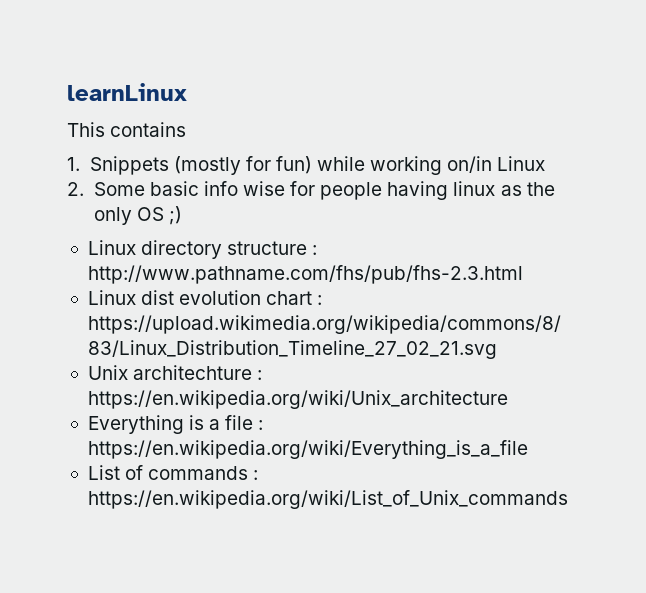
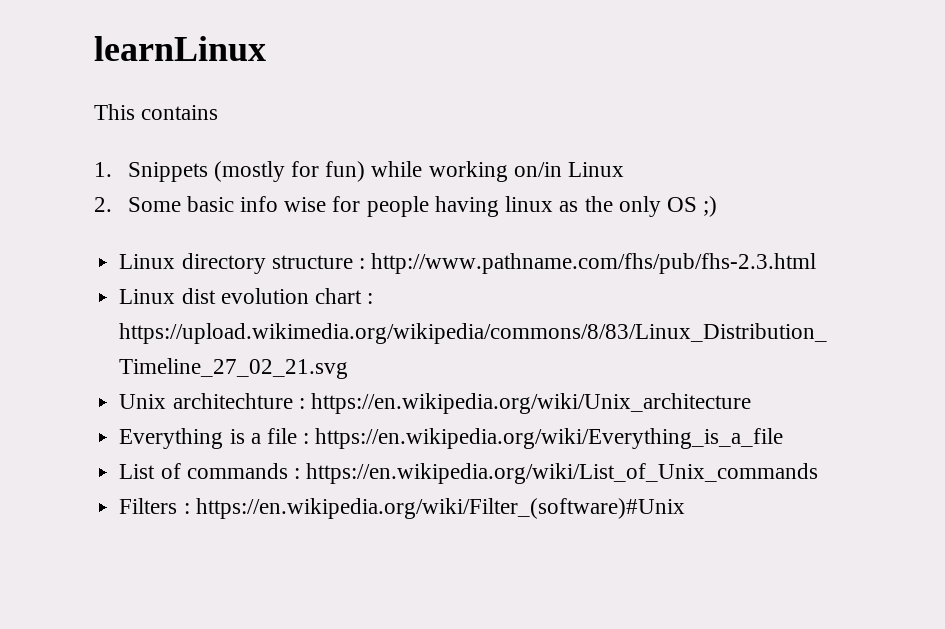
+ Filters : https://en.wikipedia.org/wiki/Filter_(software)#Unix

